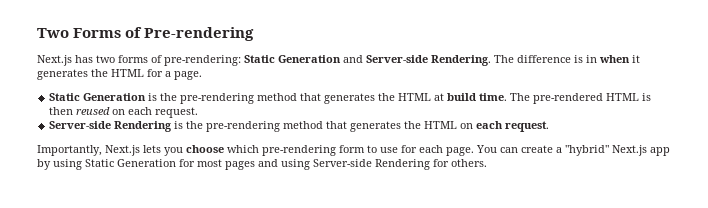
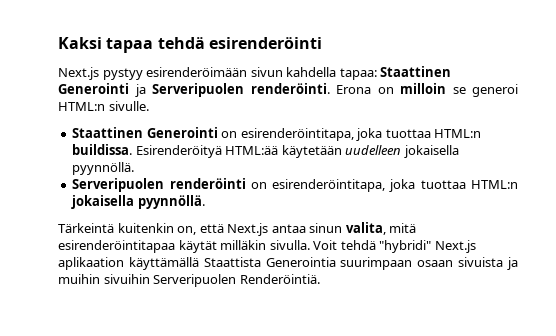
- Two Forms of Pre-rendering
- Next.js has two forms of pre-rendering: Static Generation and Server-side Rendering. The difference is in when it generates the HTML for a page.
- Static Generation is the pre-rendering method that generates the HTML at build time. The pre-rendered HTML is then reused on each request.
- Server-side Rendering is the pre-rendering method that generates the HTML on each request.
- Importantly, Next.js lets you choose which pre-rendering form to use for each page. You can create a "hybrid" Next.js app by using Static Generation for most pages and using Server-side Rendering for others.
+ Kaksi tapaa tehdä esirenderöinti
+ Next.js pystyy esirenderöimään sivun kahdella tapaa: Staattinen Generointi ja Serveripuolen renderöinti. Erona on milloin se generoi HTML:n sivulle.
+ Staattinen Generointi on esirenderöintitapa, joka tuottaa HTML:n buildissa. Esirenderöityä HTML:ää käytetään uudelleen jokaisella pyynnöllä.
+ Serveripuolen renderöinti on esirenderöintitapa, joka tuottaa HTML:n jokaisella pyynnöllä.
+ Tärkeintä kuitenkin on, että Next.js antaa sinun valita, mitä esirenderöintitapaa käytät milläkin sivulla. Voit tehdä "hybridi" Next.js aplikaation käyttämällä Staattista Generointia suurimpaan osaan sivuista ja muihin sivuihin Serveripuolen Renderöintiä.

